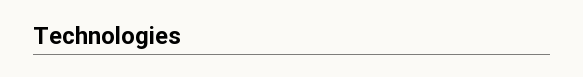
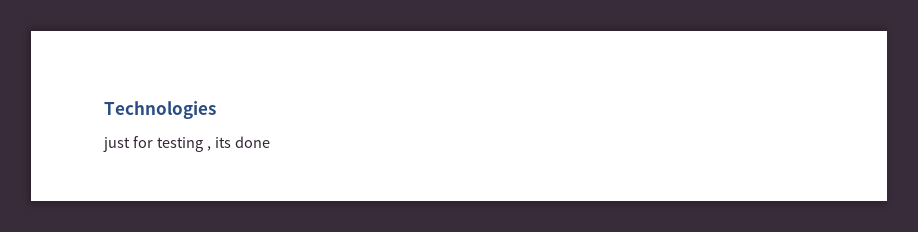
+ just for testing , its done

